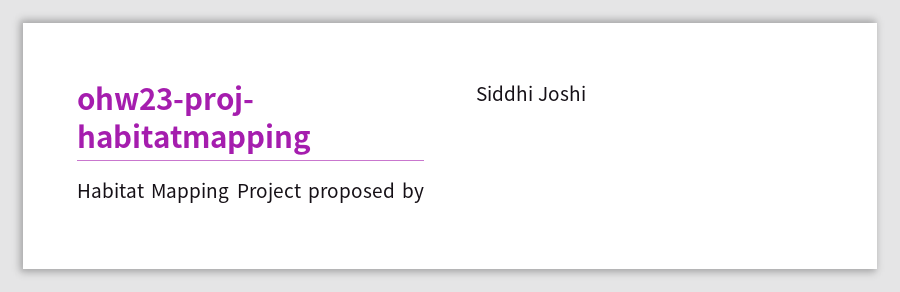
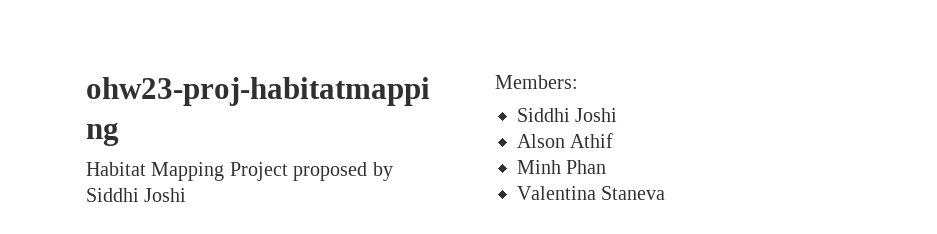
+ Members:
+ Siddhi Joshi
+ Alson Athif
+ Minh Phan
+ Valentina Staneva

